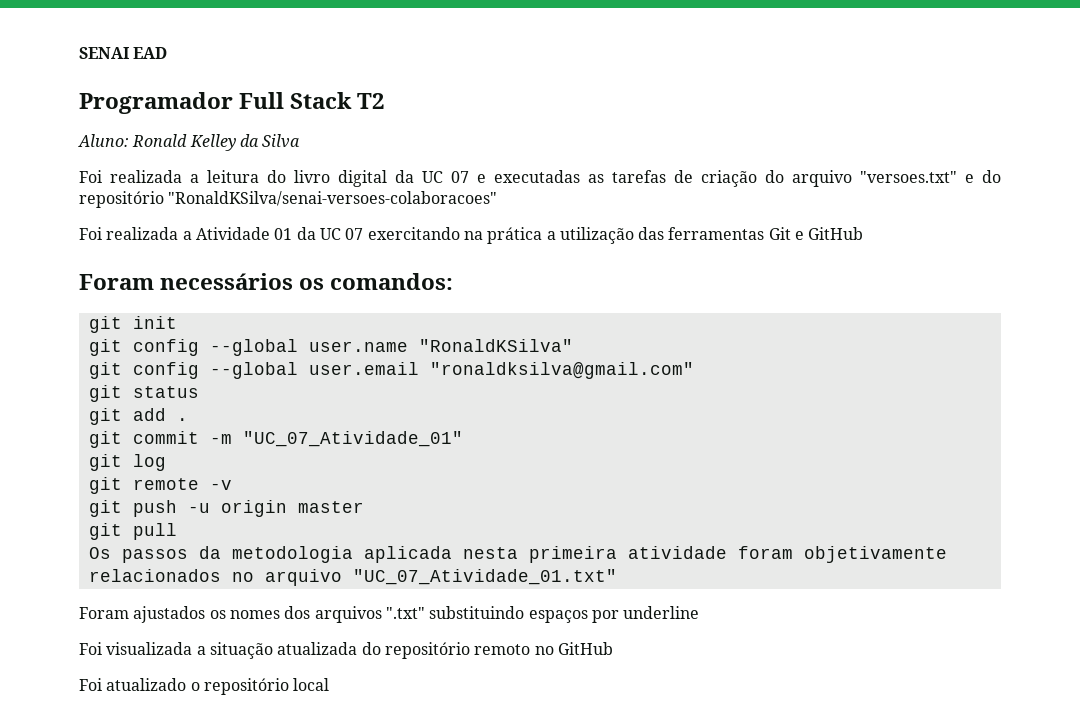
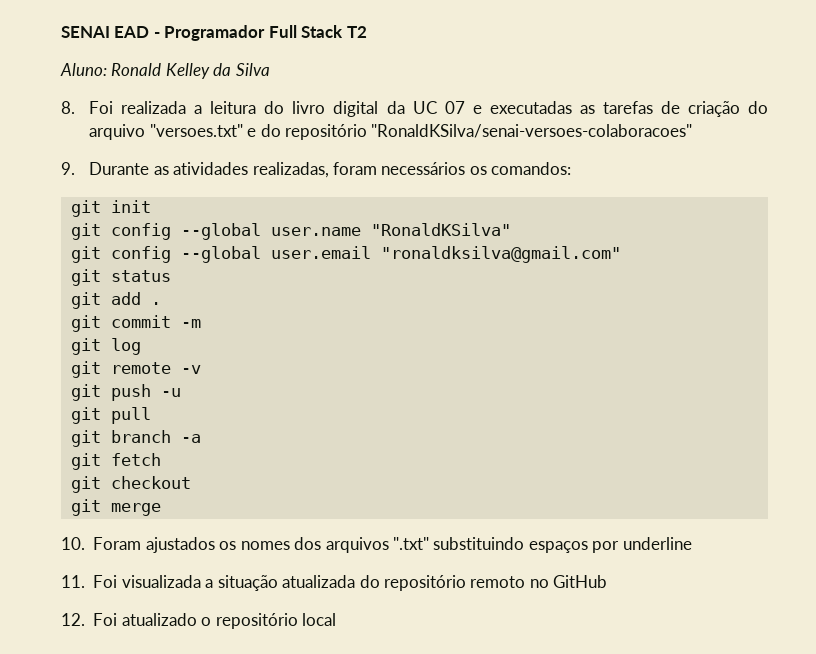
- SENAI EAD
- Programador Full Stack T2
+ SENAI EAD - Programador Full Stack T2
- Foi realizada a leitura do livro digital da UC 07 e executadas as tarefas de criação do arquivo "versoes.txt" e do repositório "RonaldKSilva/senai-versoes-colaboracoes"
+ 8. Foi realizada a leitura do livro digital da UC 07 e executadas as tarefas de criação do arquivo "versoes.txt" e do repositório "RonaldKSilva/senai-versoes-colaboracoes"
- Foi realizada a Atividade 01 da UC 07 exercitando na prática a utilização das ferramentas Git e GitHub
- Foram necessários os comandos:
+ 9. Durante as atividades realizadas, foram necessários os comandos:
- git commit -m "UC_07_Atividade_01"
+ git commit -m
- git push -u origin master
+ git push -u
- Os passos da metodologia aplicada nesta primeira atividade foram objetivamente relacionados no arquivo "UC_07_Atividade_01.txt"
- Foram ajustados os nomes dos arquivos ".txt" substituindo espaços por underline
+ git branch -a
+ git fetch
+ git checkout
+ git merge
+ 10. Foram ajustados os nomes dos arquivos ".txt" substituindo espaços por underline
- Foi visualizada a situação atualizada do repositório remoto no GitHub
+ 11. Foi visualizada a situação atualizada do repositório remoto no GitHub
- Foi atualizado o repositório local
+ 12. Foi atualizado o repositório local

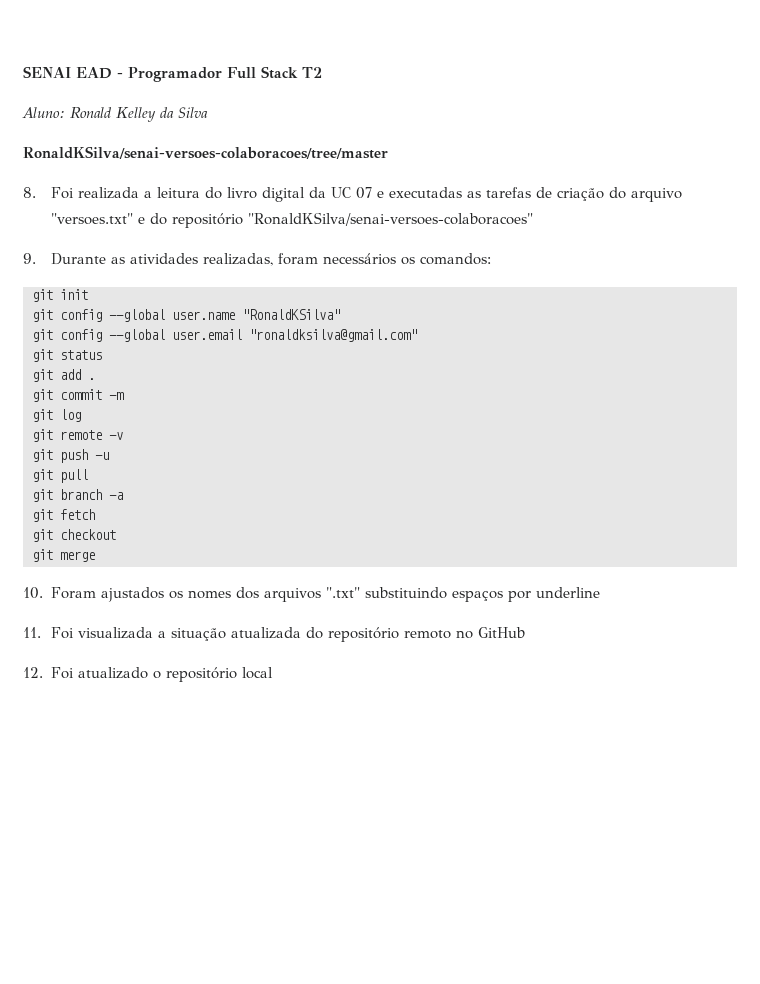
+ RonaldKSilva/senai-versoes-colaboracoes/tree/master

